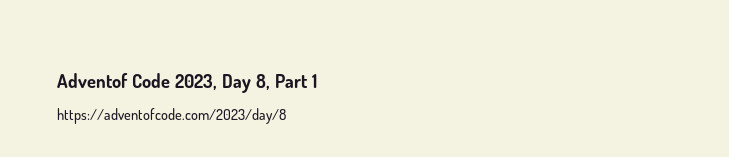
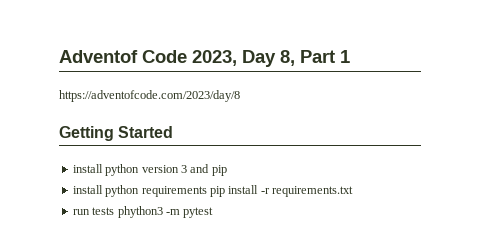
+ Getting Started
+ install python version 3 and pip
+ install python requirements pip install -r requirements.txt
+ run tests phython3 -m pytest

